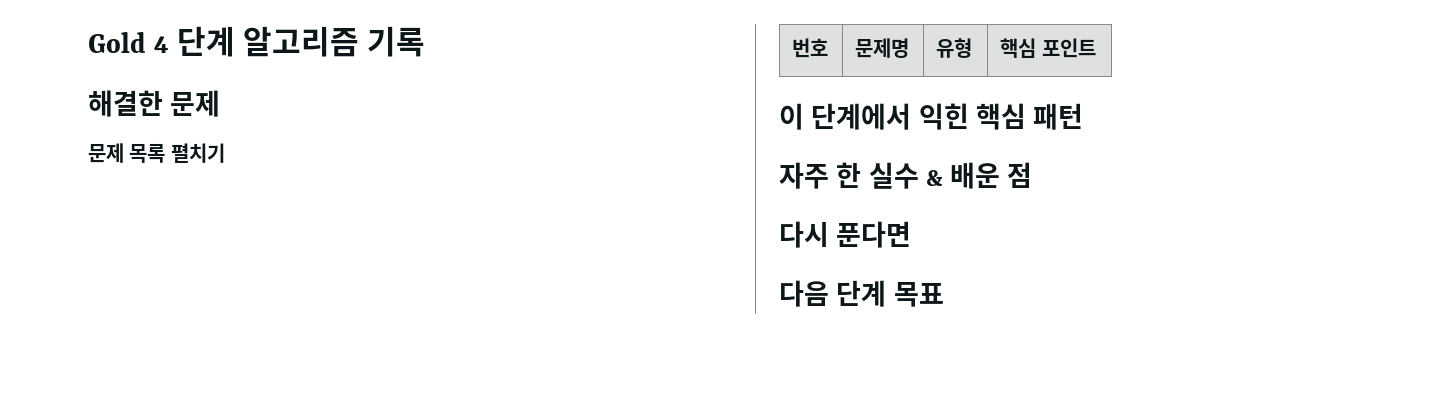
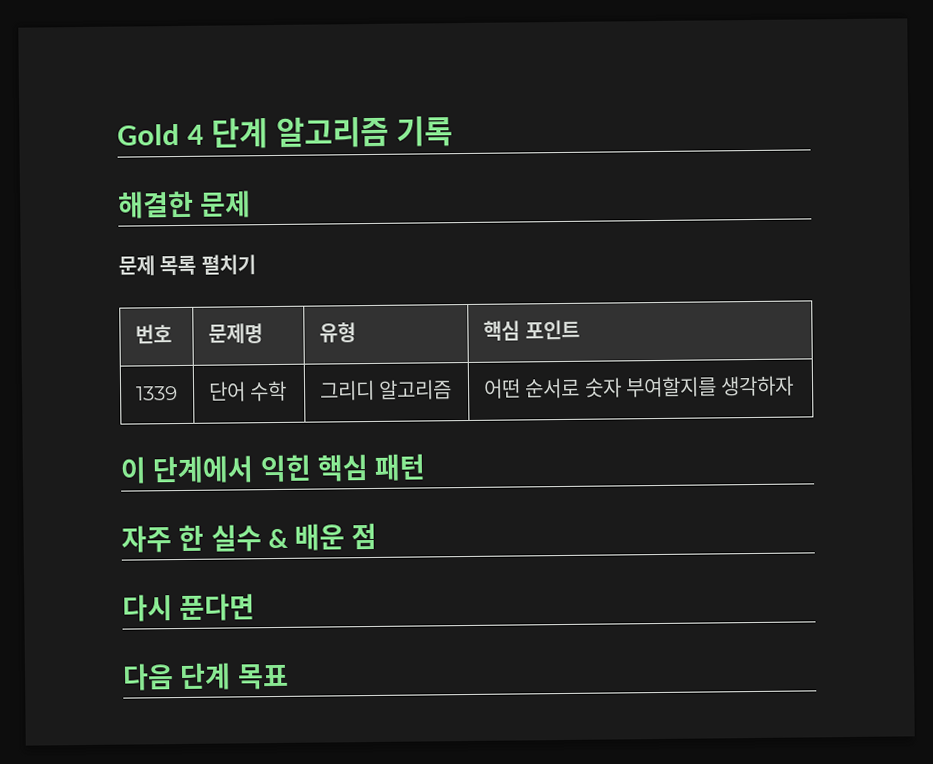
+ 1339 | 단어 수학 | 그리디 알고리즘 | 어떤 순서로 숫자 부여할지를 생각하자

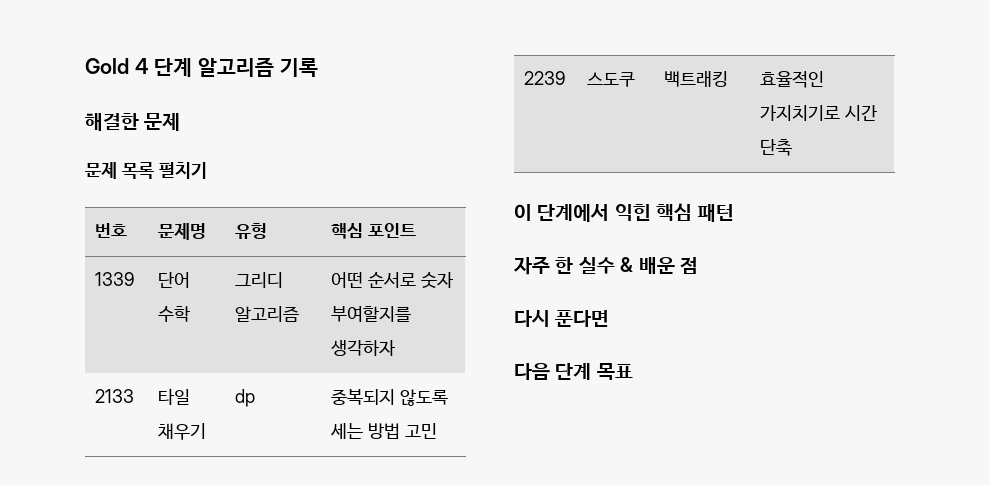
+ 2133 | 타일 채우기 | dp | 중복되지 않도록 세는 방법 고민
+ 2239 | 스도쿠 | 백트래킹 | 효율적인 가지치기로 시간 단축

